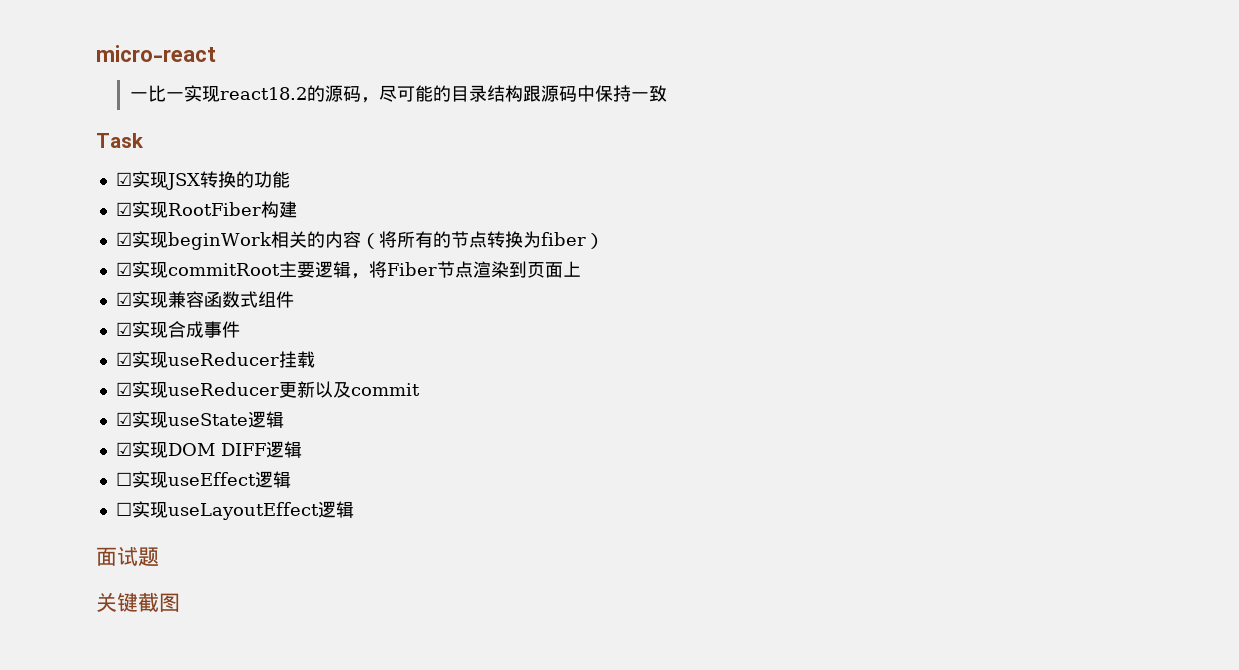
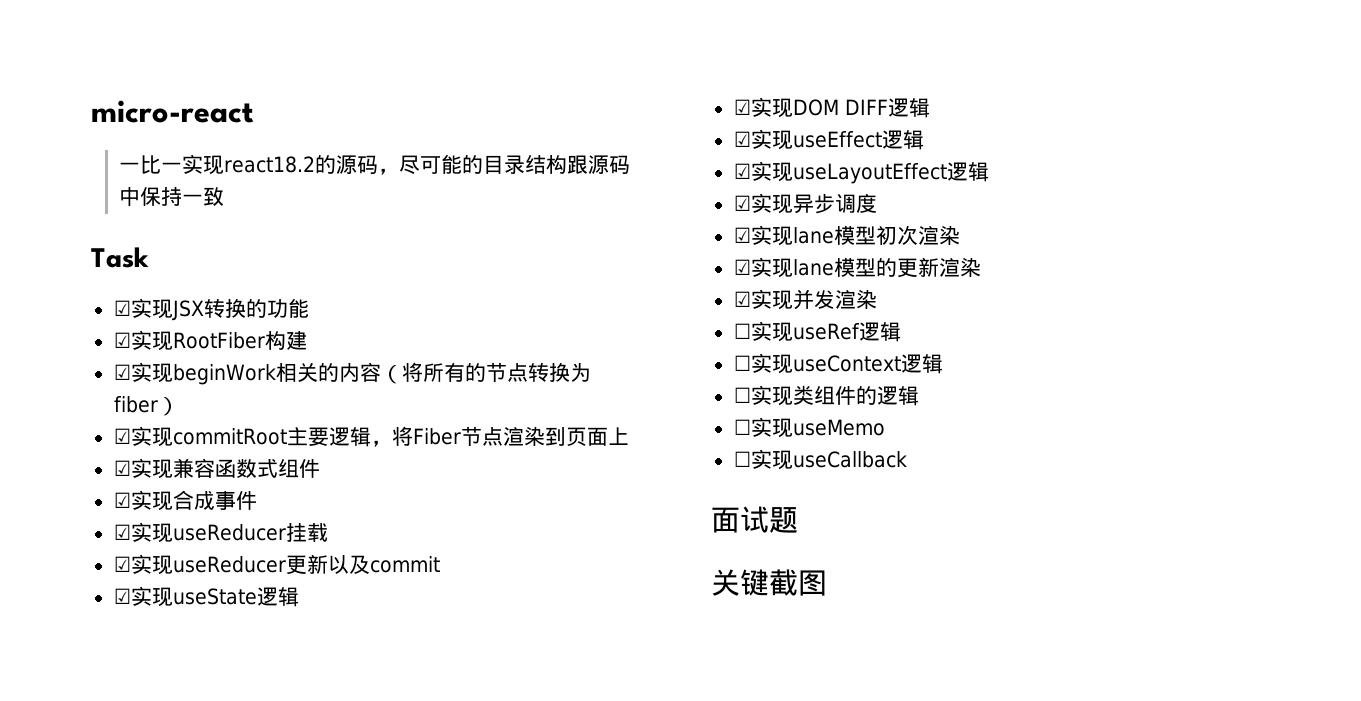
- ☐实现useEffect逻辑
+ ☑实现useEffect逻辑
- ☐实现useLayoutEffect逻辑
+ ☑实现useLayoutEffect逻辑
+ ☑实现异步调度
+ ☑实现lane模型初次渲染
+ ☑实现lane模型的更新渲染
+ ☑实现并发渲染
+ ☐实现useRef逻辑
+ ☐实现useContext逻辑
+ ☐实现类组件的逻辑
+ ☐实现useMemo
+ ☐实现useCallback

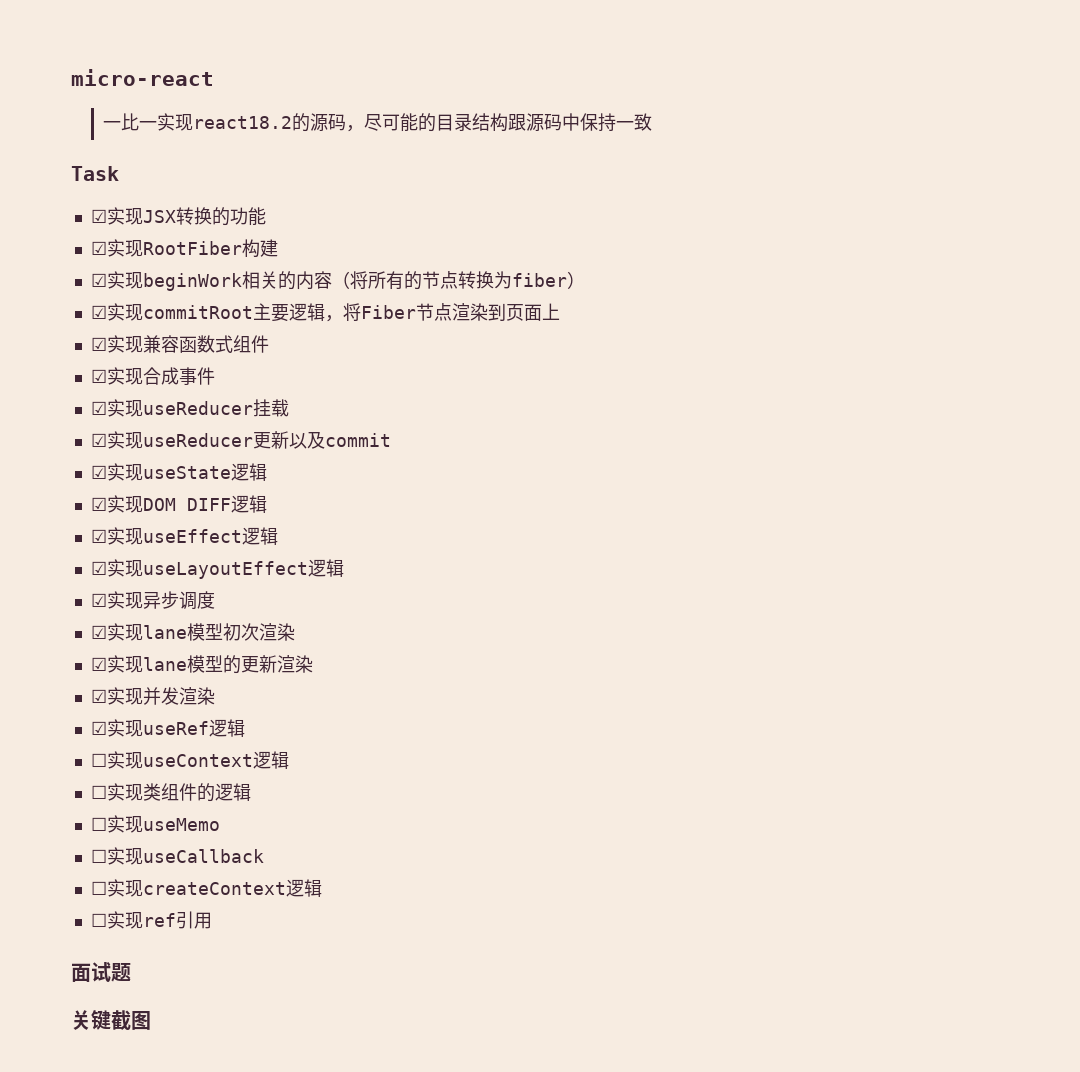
- ☐实现useRef逻辑
+ ☑实现useRef逻辑
+ ☐实现createContext逻辑
+ ☐实现ref引用

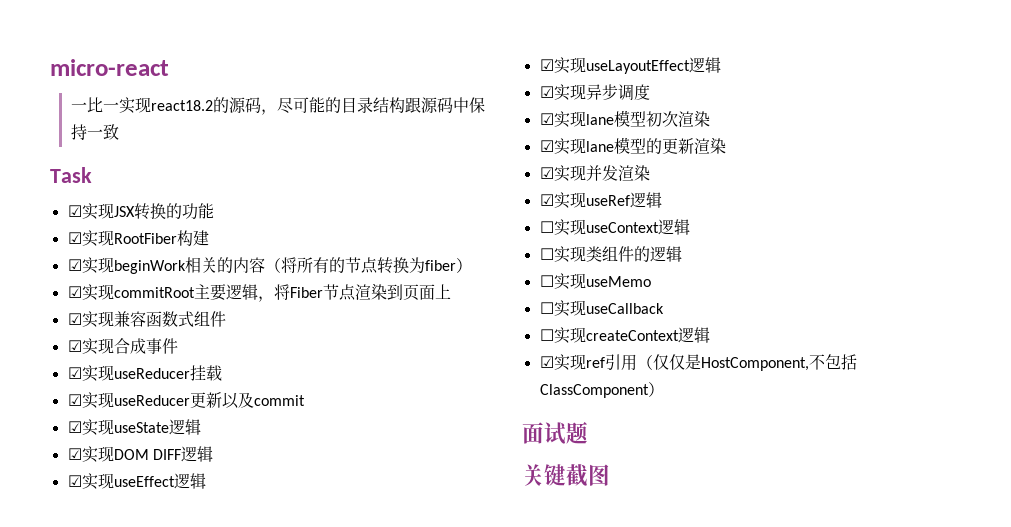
- ☐实现ref引用
+ ☑实现ref引用（仅仅是HostComponent,不包括ClassComponent）

